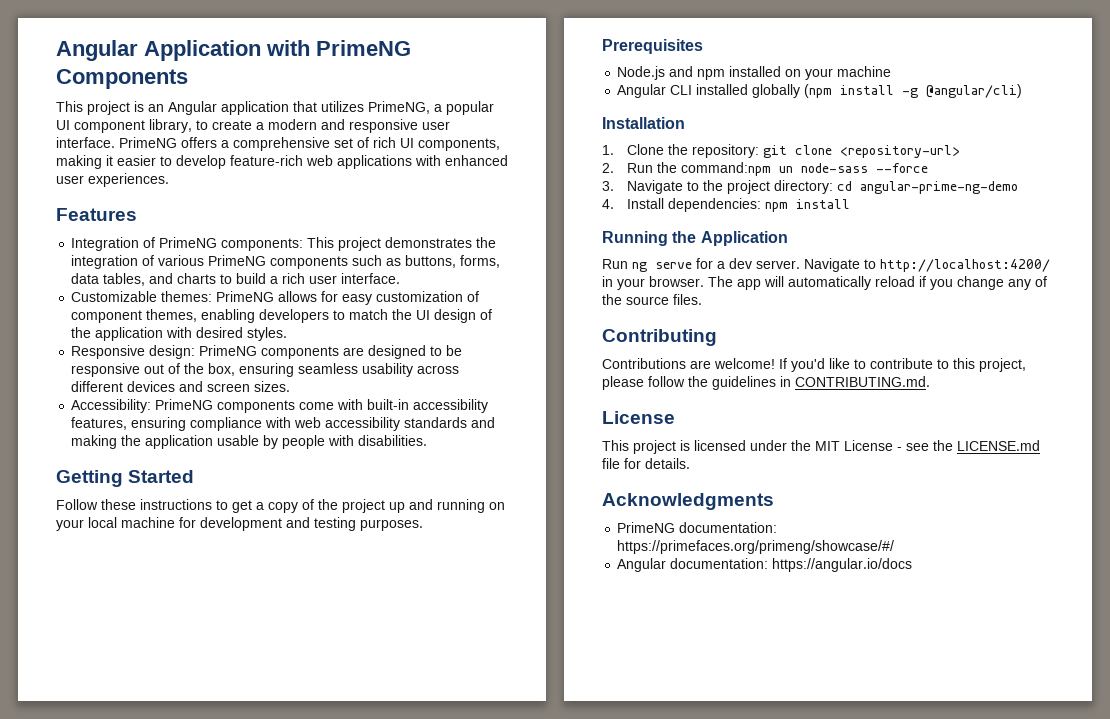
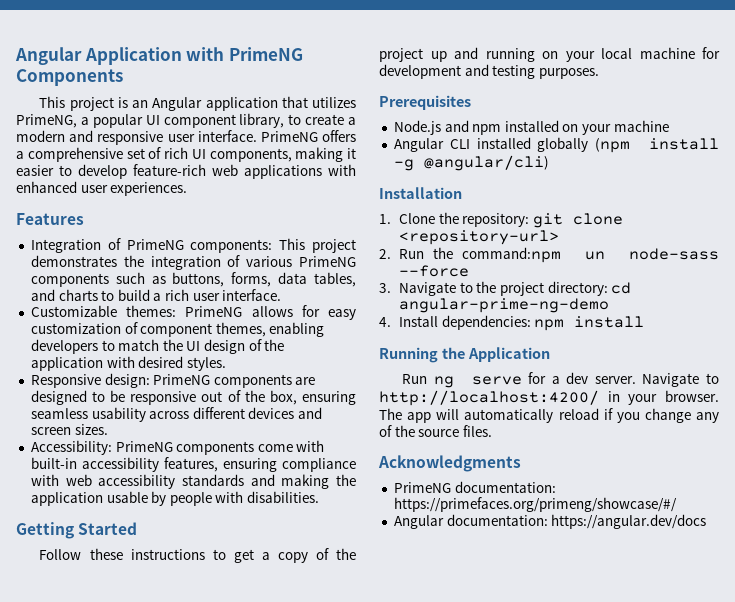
- Contributing
- Contributions are welcome! If you'd like to contribute to this project, please follow the guidelines in CONTRIBUTING.md.
- License
- This project is licensed under the MIT License - see the LICENSE.md file for details.
- Angular documentation: https://angular.io/docs
+ Angular documentation: https://angular.dev/docs

